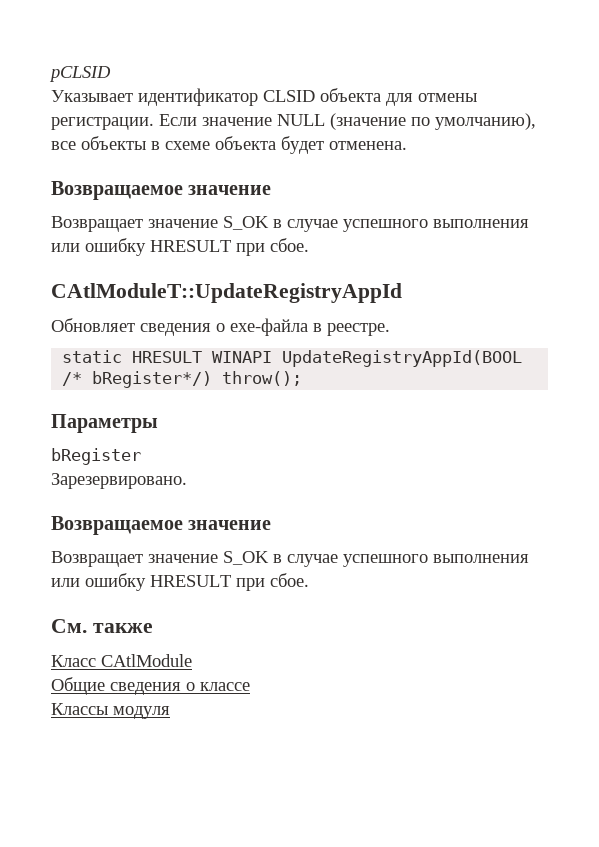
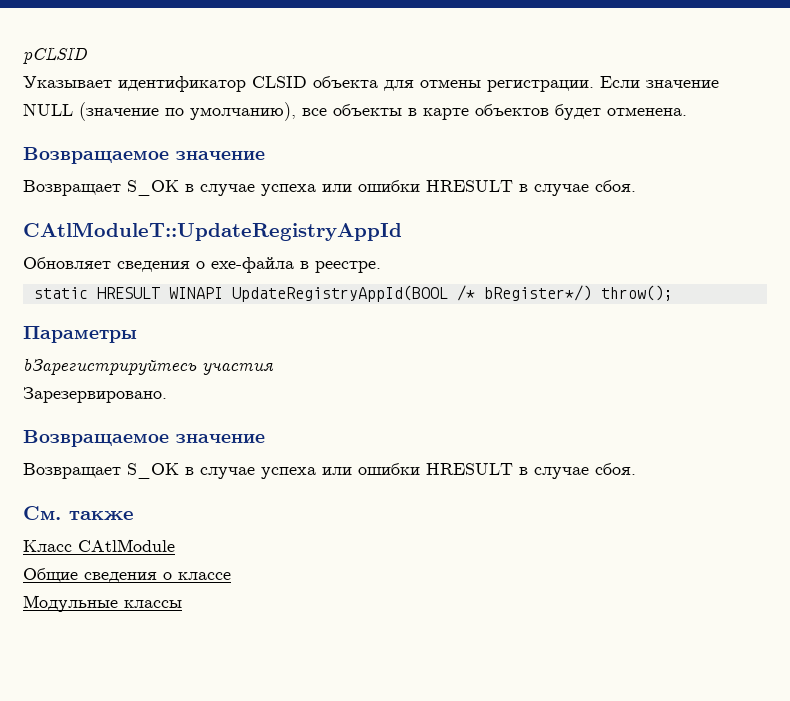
- Если значение NULL (значение по умолчанию), все объекты в схеме объекта будет отменена.
+ Если значение NULL (значение по умолчанию), все объекты в карте объектов будет отменена.
  Возвращаемое значение
- Возвращает значение S_OK в случае успешного выполнения или ошибку HRESULT при сбое.
+ Возвращает S_OK в случае успеха или ошибки HRESULT в случае сбоя.
- bRegister
+ bЗарегистрируйтесь участия
  Зарезервировано.
  Возвращаемое значение
- Возвращает значение S_OK в случае успешного выполнения или ошибку HRESULT при сбое.
+ Возвращает S_OK в случае успеха или ошибки HRESULT в случае сбоя.
- Классы модуля
+ Модульные классы

